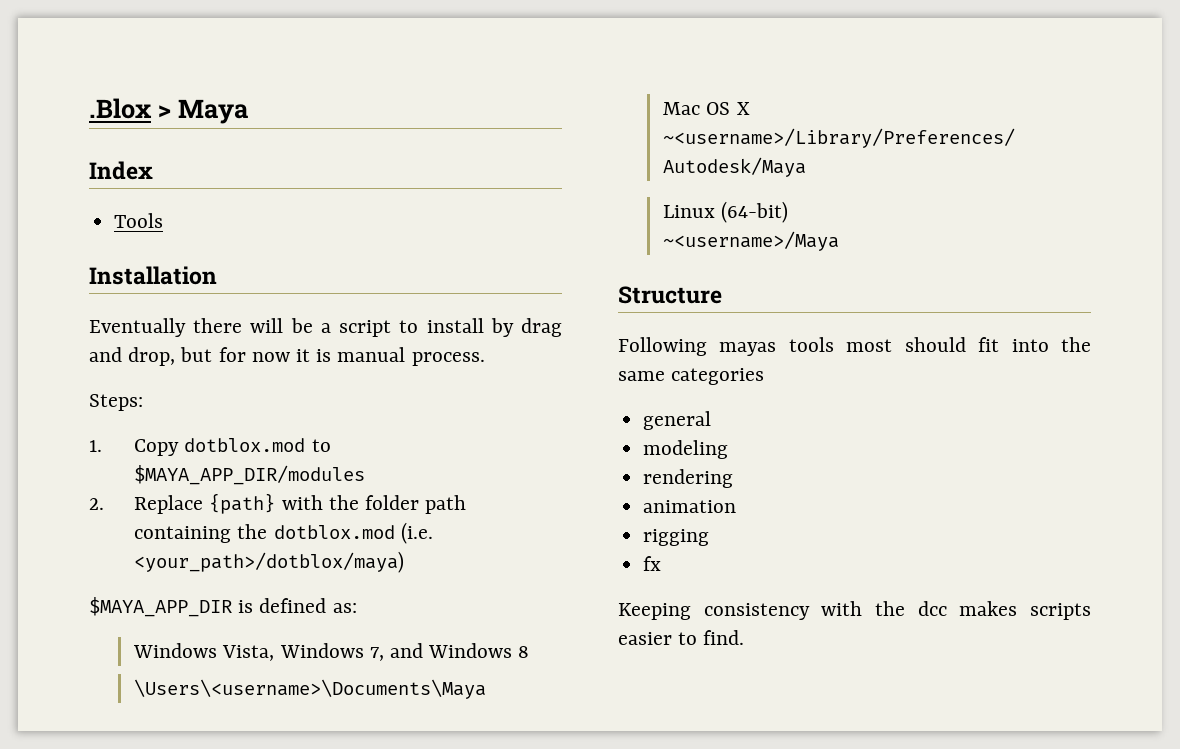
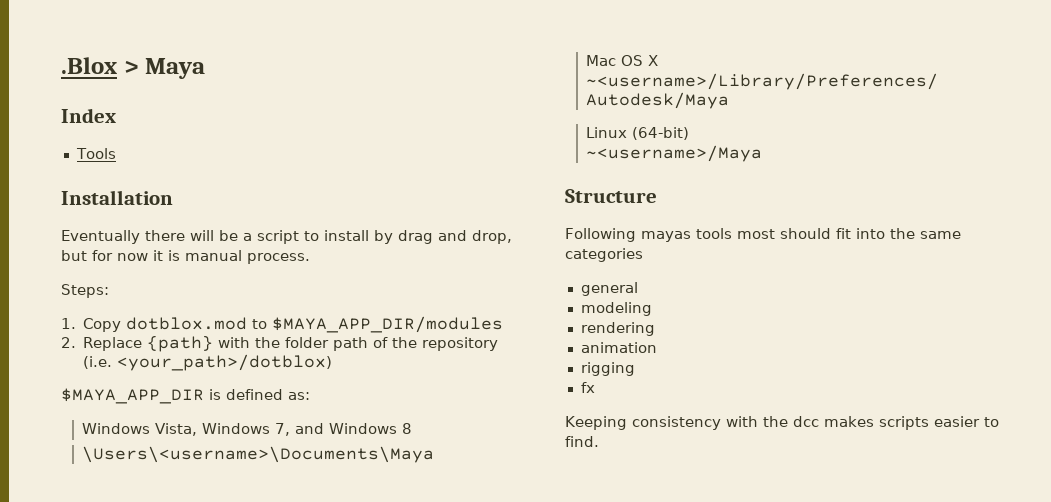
- 2. Replace {path} with the folder path containing the dotblox.mod (i.e. <your_path>/dotblox/maya)
+ 2. Replace {path} with the folder path of the repository (i.e. <your_path>/dotblox)

